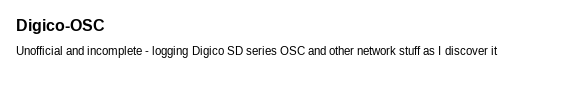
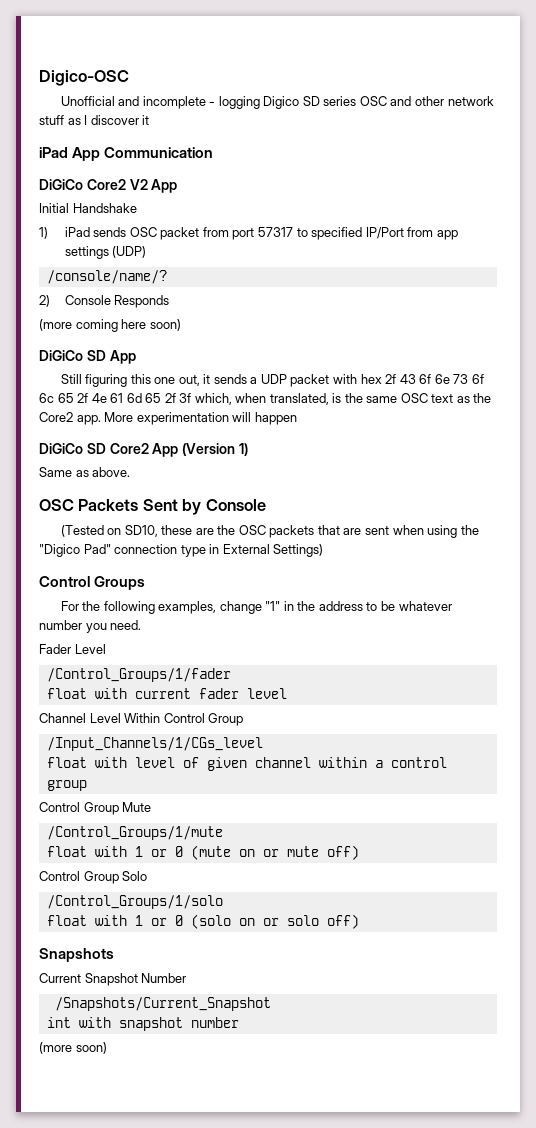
+ iPad App Communication
+ DiGiCo Core2 V2 App
+ Initial Handshake
+ 1) iPad sends OSC packet from port 57317 to specified IP/Port from app settings (UDP)
+ /console/name/?
+ 2) Console Responds
+ (more coming here soon)
+ DiGiCo SD App
+ Still figuring this one out, it sends a UDP packet with hex 2f 43 6f 6e 73 6f 6c 65 2f 4e 61 6d 65 2f 3f which, when translated, is the same OSC text as the Core2 app. More experimentation will happen
+ DiGiCo SD Core2 App (Version 1)
+ Same as above.
+ OSC Packets Sent by Console
+ (Tested on SD10, these are the OSC packets that are sent when using the "Digico Pad" connection type in External Settings)
+ Control Groups
+ For the following examples, change "1" in the address to be whatever number you need.
+ Fader Level
+ /Control_Groups/1/fader
+ float with current fader level
+ Channel Level Within Control Group
+ /Input_Channels/1/CGs_level
+ float with level of given channel within a control group
+ Control Group Mute
+ /Control_Groups/1/mute
+ float with 1 or 0 (mute on or mute off)
+ Control Group Solo
+ /Control_Groups/1/solo
+ float with 1 or 0 (solo on or solo off)
+ Snapshots
+ Current Snapshot Number
+ /Snapshots/Current_Snapshot
+ int with snapshot number
+ (more soon)

